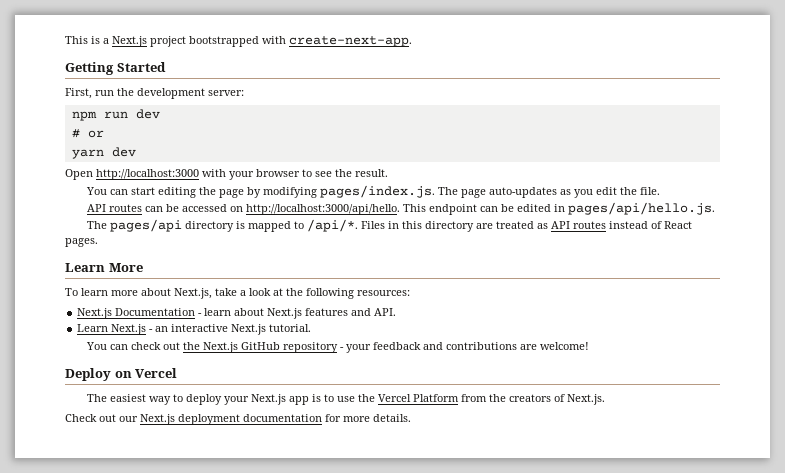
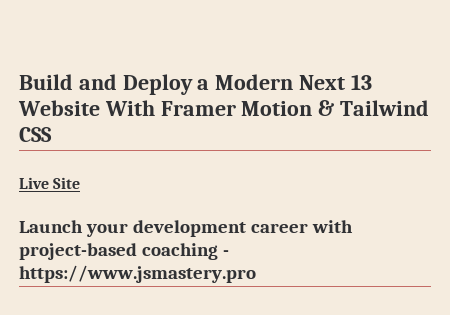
- This is a Next.js project bootstrapped with create-next-app.
- Getting Started
- First, run the development server:
- npm run dev
- # or
- yarn dev
- Open http://localhost:3000 with your browser to see the result.
- You can start editing the page by modifying pages/index.js. The page auto-updates as you edit the file.
- API routes can be accessed on http://localhost:3000/api/hello. This endpoint can be edited in pages/api/hello.js.
- The pages/api directory is mapped to /api/*. Files in this directory are treated as API routes instead of React pages.
- Learn More
- To learn more about Next.js, take a look at the following resources:
- Next.js Documentation - learn about Next.js features and API.
- Learn Next.js - an interactive Next.js tutorial.
- You can check out the Next.js GitHub repository - your feedback and contributions are welcome!
- Deploy on Vercel
- The easiest way to deploy your Next.js app is to use the Vercel Platform from the creators of Next.js.
- Check out our Next.js deployment documentation for more details.
+ Build and Deploy a Modern Next 13 Website With Framer Motion & Tailwind CSS
+ Live Site
+ Launch your development career with project-based coaching - https://www.jsmastery.pro

